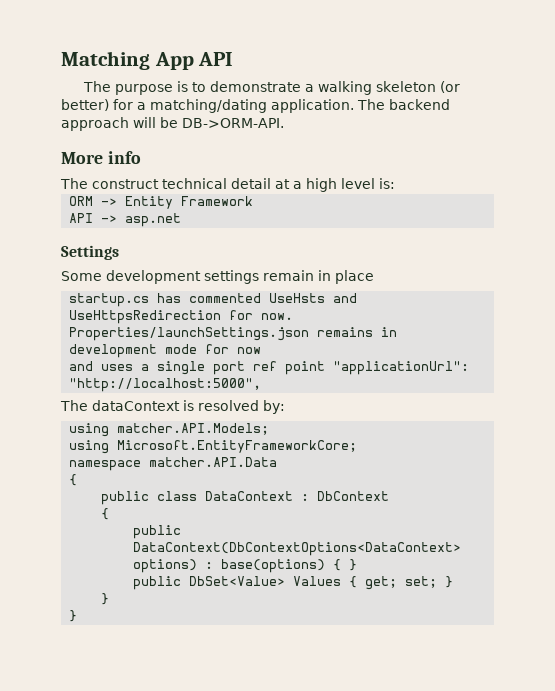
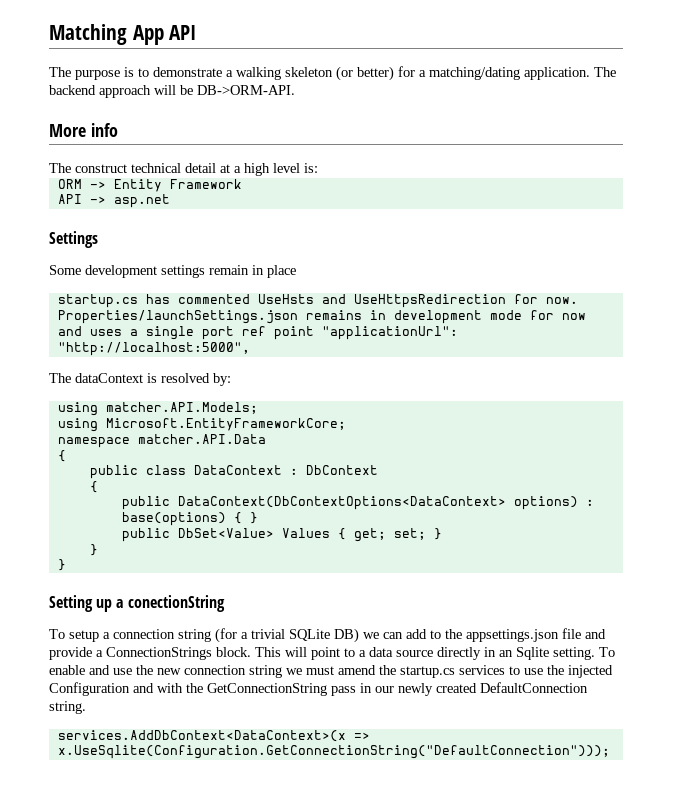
+ Setting up a conectionString
+ To setup a connection string (for a trivial SQLite DB) we can add to the appsettings.json file and provide a ConnectionStrings block. This will point to a data source directly in an Sqlite setting. To enable and use the new connection string we must amend the startup.cs services to use the injected Configuration and with the GetConnectionString pass in our newly created DefaultConnection string.
+ services.AddDbContext<DataContext>(x => x.UseSqlite(Configuration.GetConnectionString("DefaultConnection")));

